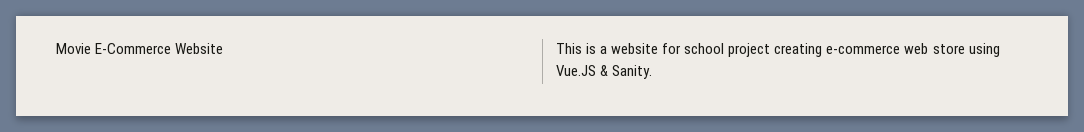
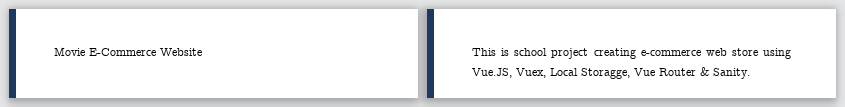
- This is a website for school project creating e-commerce web store using Vue.JS & Sanity.
+ This is school project creating e-commerce web store using Vue.JS, Vuex, Local Storagge, Vue Router & Sanity.

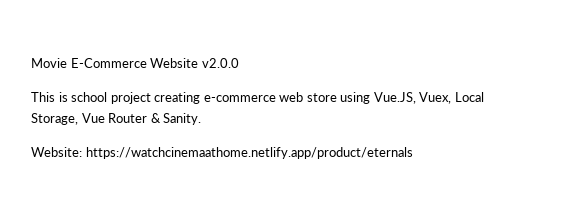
- Movie E-Commerce Website
+ Movie E-Commerce Website v2.0.0
- This is school project creating e-commerce web store using Vue.JS, Vuex, Local Storagge, Vue Router & Sanity.
+ This is school project creating e-commerce web store using Vue.JS, Vuex, Local Storage, Vue Router & Sanity.
+ Website: https://watchcinemaathome.netlify.app/product/eternals

